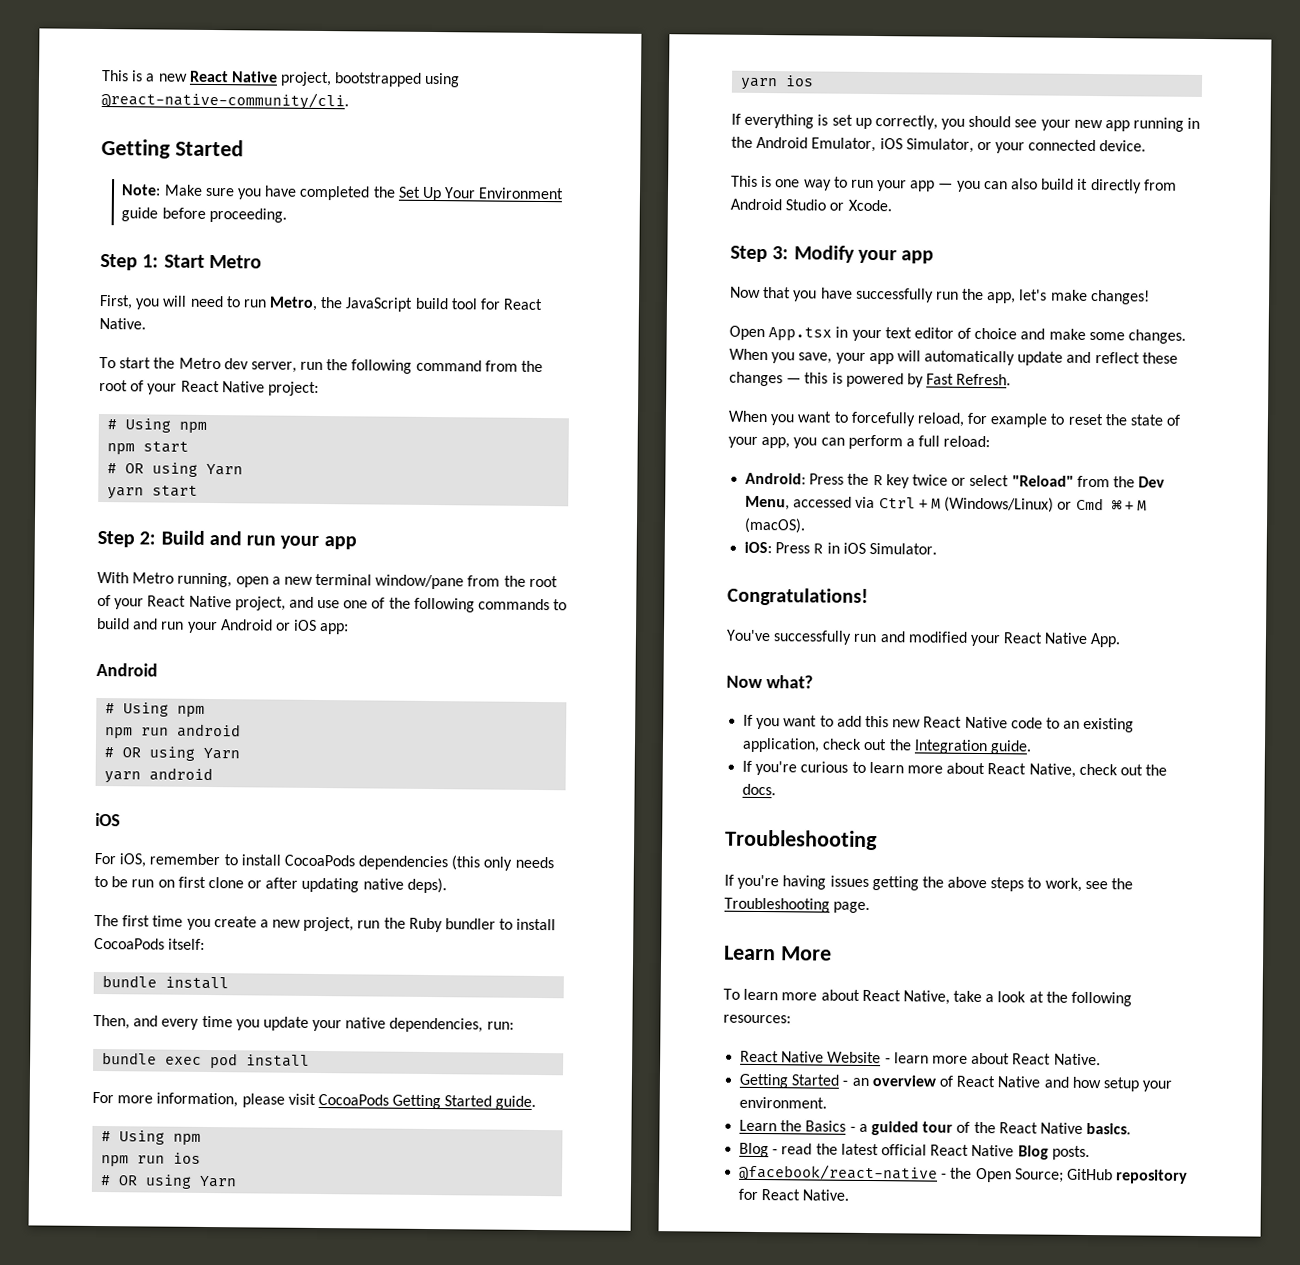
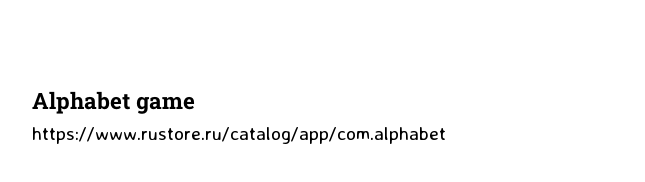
- This is a new React Native project, bootstrapped using @react-native-community/cli.
- Getting Started
- Note: Make sure you have completed the Set Up Your Environment guide before proceeding.
- Step 1: Start Metro
- First, you will need to run Metro, the JavaScript build tool for React Native.
- To start the Metro dev server, run the following command from the root of your React Native project:
- # Using npm
- npm start
- # OR using Yarn
- yarn start
- Step 2: Build and run your app
- With Metro running, open a new terminal window/pane from the root of your React Native project, and use one of the following commands to build and run your Android or iOS app:
- Android
- # Using npm
- npm run android
- # OR using Yarn
- yarn android
- iOS
- For iOS, remember to install CocoaPods dependencies (this only needs to be run on first clone or after updating native deps).
- The first time you create a new project, run the Ruby bundler to install CocoaPods itself:
- bundle install
- Then, and every time you update your native dependencies, run:
- bundle exec pod install
- For more information, please visit CocoaPods Getting Started guide.
- # Using npm
- npm run ios
- # OR using Yarn
- yarn ios
- If everything is set up correctly, you should see your new app running in the Android Emulator, iOS Simulator, or your connected device.
- This is one way to run your app — you can also build it directly from Android Studio or Xcode.
- Step 3: Modify your app
- Now that you have successfully run the app, let's make changes!
- Open App.tsx in your text editor of choice and make some changes. When you save, your app will automatically update and reflect these changes — this is powered by Fast Refresh.
- When you want to forcefully reload, for example to reset the state of your app, you can perform a full reload:
- Android: Press the R key twice or select "Reload" from the Dev Menu, accessed via Ctrl + M (Windows/Linux) or Cmd ⌘ + M (macOS).
- iOS: Press R in iOS Simulator.
- Congratulations!
- You've successfully run and modified your React Native App.
- Now what?
- If you want to add this new React Native code to an existing application, check out the Integration guide.
- If you're curious to learn more about React Native, check out the docs.
- Troubleshooting
- If you're having issues getting the above steps to work, see the Troubleshooting page.
- Learn More
- To learn more about React Native, take a look at the following resources:
- React Native Website - learn more about React Native.
- Getting Started - an overview of React Native and how setup your environment.
- Learn the Basics - a guided tour of the React Native basics.
- Blog - read the latest official React Native Blog posts.
- @facebook/react-native - the Open Source; GitHub repository for React Native.
+ Alphabet game
+ https://www.rustore.ru/catalog/app/com.alphabet

